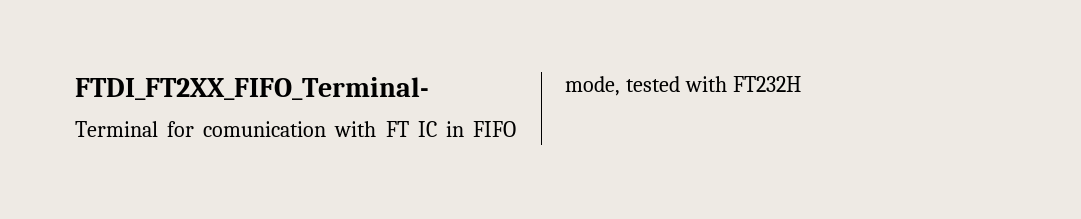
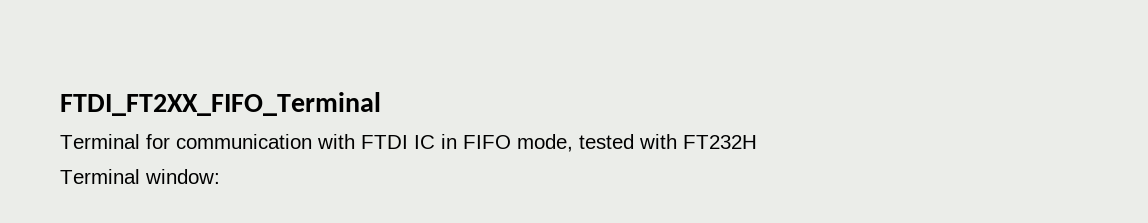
- FTDI_FT2XX_FIFO_Terminal-
+ FTDI_FT2XX_FIFO_Terminal
- Terminal for comunication with FT IC in FIFO mode, tested with FT232H
+ Terminal for communication with FTDI IC in FIFO mode, tested with FT232H
+ Terminal window:

